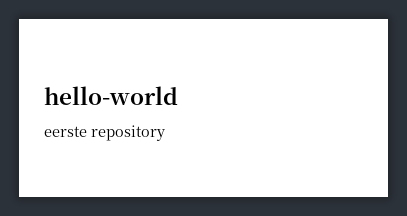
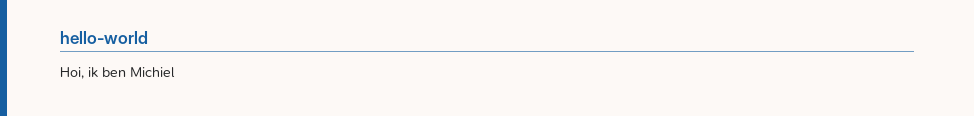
- eerste repository
+ Hoi, ik ben Michiel

